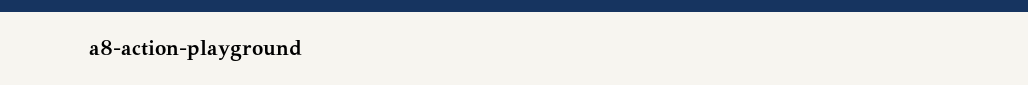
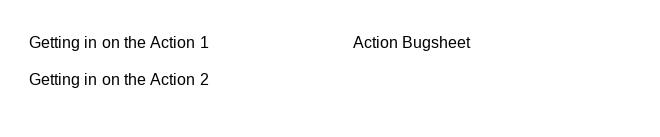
- a8-action-playground
+ Getting in on the Action 1
+ Getting in on the Action 2
+ Action Bugsheet

